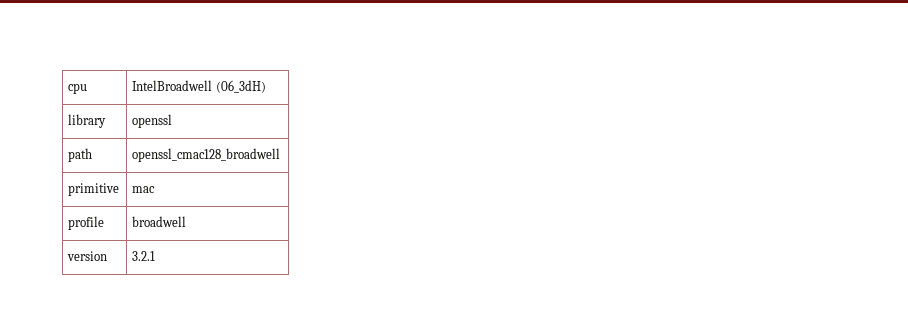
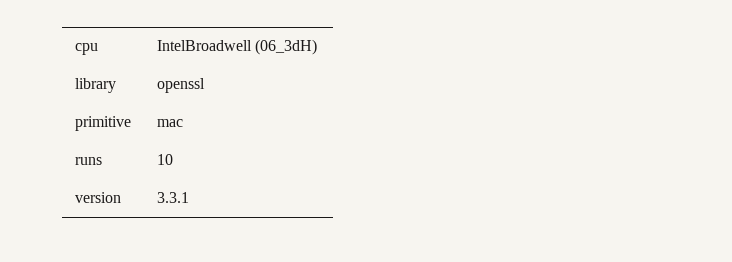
- path | openssl_cmac128_broadwell
- profile | broadwell
+ runs | 10
- version | 3.2.1
+ version | 3.3.1

